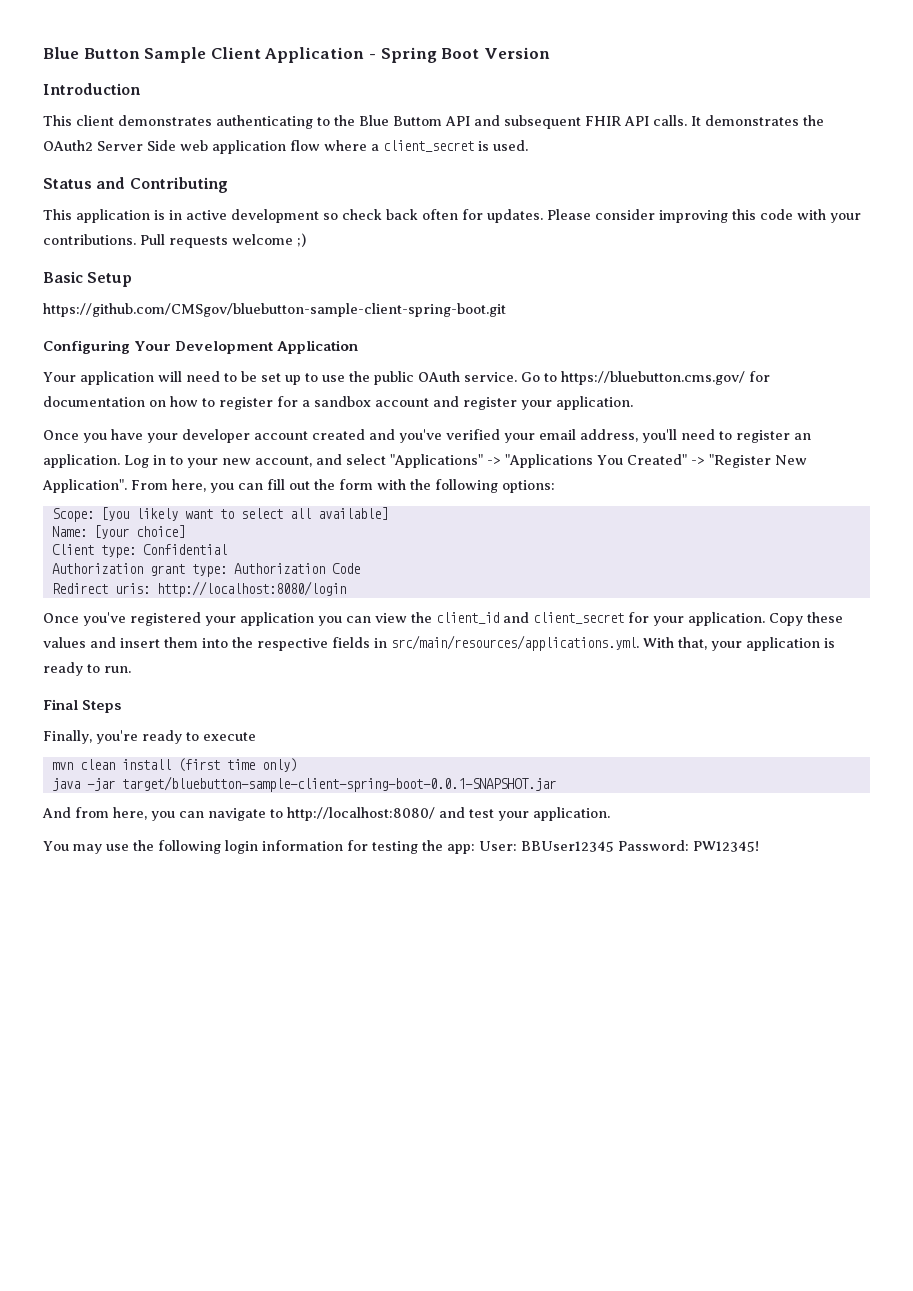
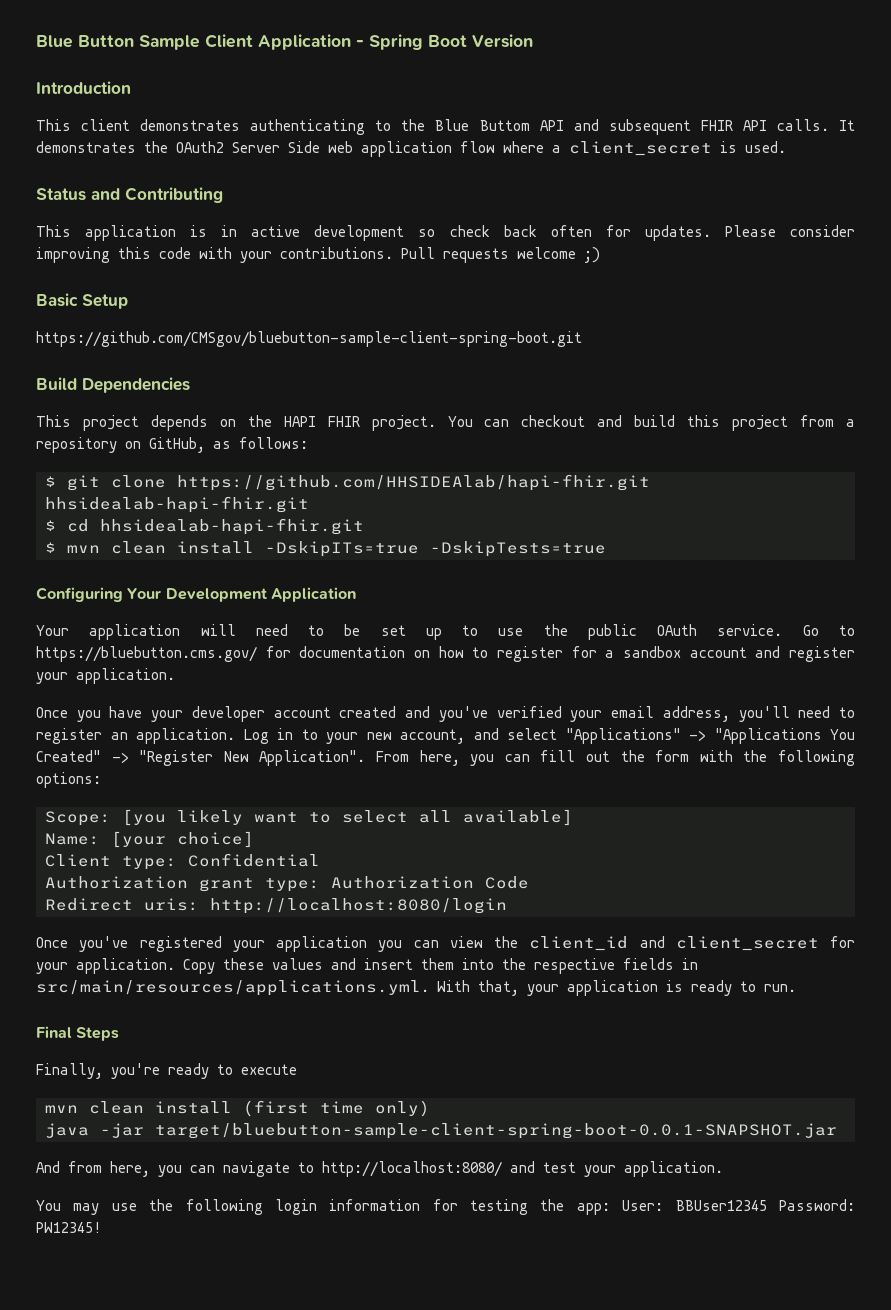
+ Build Dependencies
+ This project depends on the HAPI FHIR project. You can checkout and build this project from a repository on GitHub, as follows:
+ $ git clone https://github.com/HHSIDEAlab/hapi-fhir.git hhsidealab-hapi-fhir.git
+ $ cd hhsidealab-hapi-fhir.git
+ $ mvn clean install -DskipITs=true -DskipTests=true

